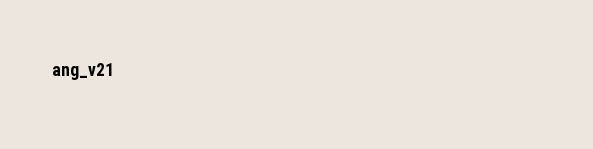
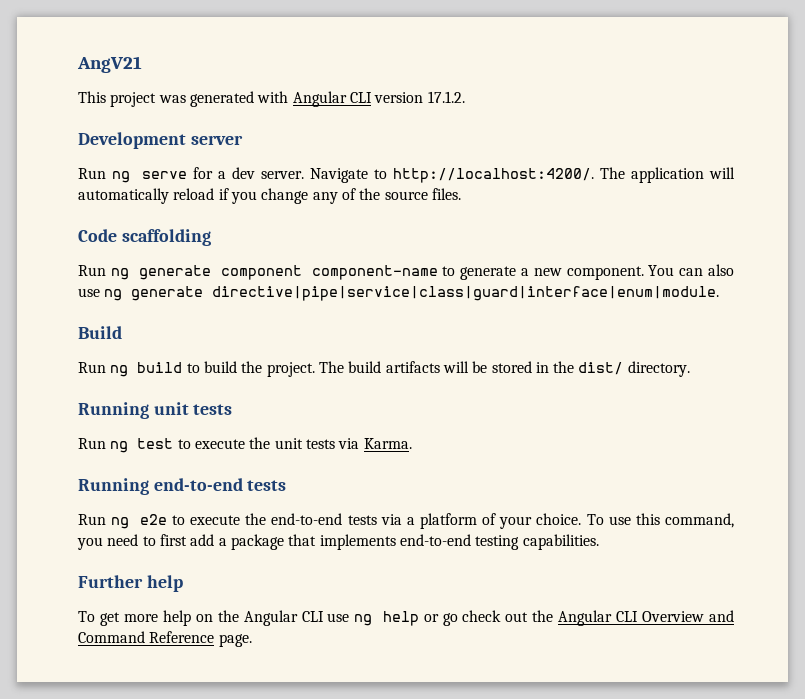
- ang_v21
+ AngV21
+ This project was generated with Angular CLI version 17.1.2.
+ Development server
+ Run ng serve for a dev server. Navigate to http://localhost:4200/. The application will automatically reload if you change any of the source files.
+ Code scaffolding
+ Run ng generate component component-name to generate a new component. You can also use ng generate directive|pipe|service|class|guard|interface|enum|module.
+ Build
+ Run ng build to build the project. The build artifacts will be stored in the dist/ directory.
+ Running unit tests
+ Run ng test to execute the unit tests via Karma.
+ Running end-to-end tests
+ Run ng e2e to execute the end-to-end tests via a platform of your choice. To use this command, you need to first add a package that implements end-to-end testing capabilities.
+ Further help
+ To get more help on the Angular CLI use ng help or go check out the Angular CLI Overview and Command Reference page.

